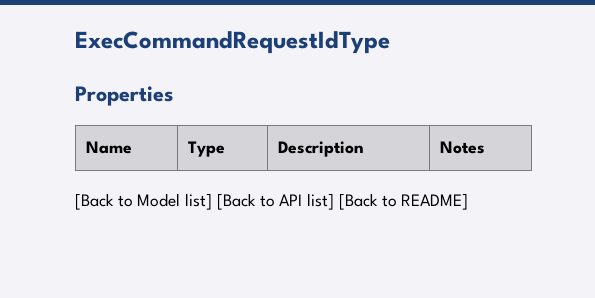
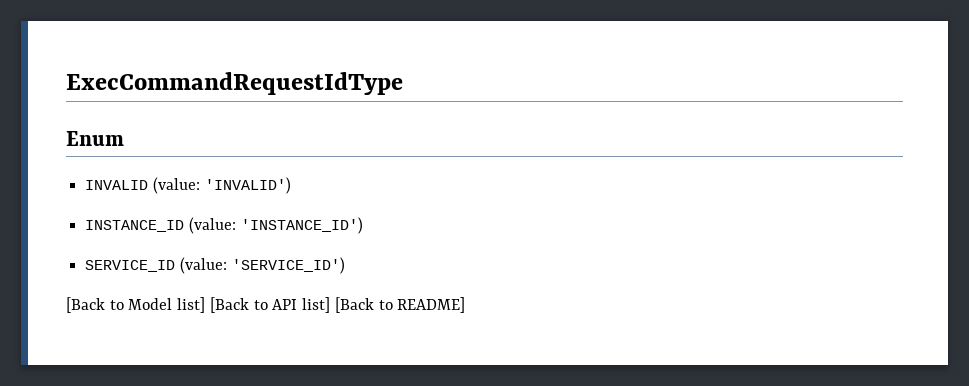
- Properties
- Name | Type | Description | Notes
+ Enum
+ INVALID (value: 'INVALID')
+ INSTANCE_ID (value: 'INSTANCE_ID')
+ SERVICE_ID (value: 'SERVICE_ID')

